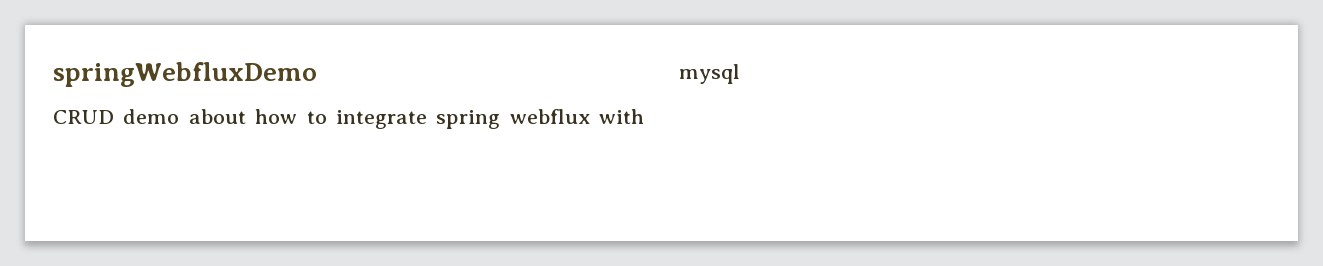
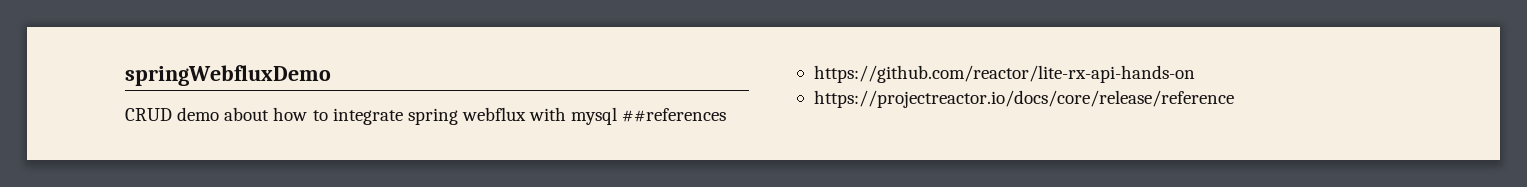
- CRUD demo about how to integrate spring webflux with mysql
+ CRUD demo about how to integrate spring webflux with mysql ##references
+ https://github.com/reactor/lite-rx-api-hands-on
+ https://projectreactor.io/docs/core/release/reference

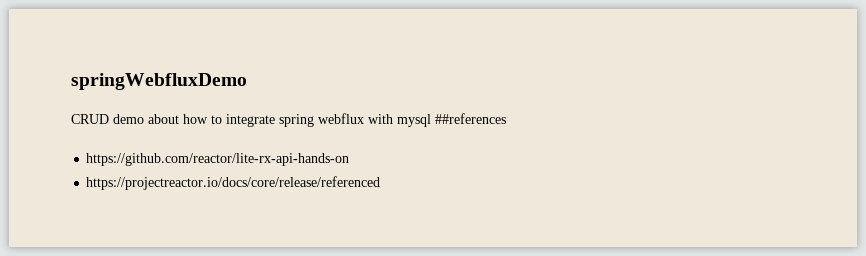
- https://projectreactor.io/docs/core/release/reference
+ https://projectreactor.io/docs/core/release/referenced

